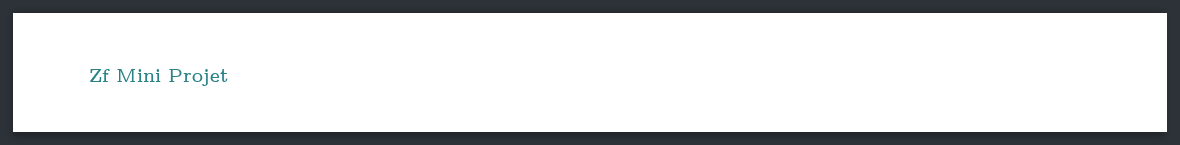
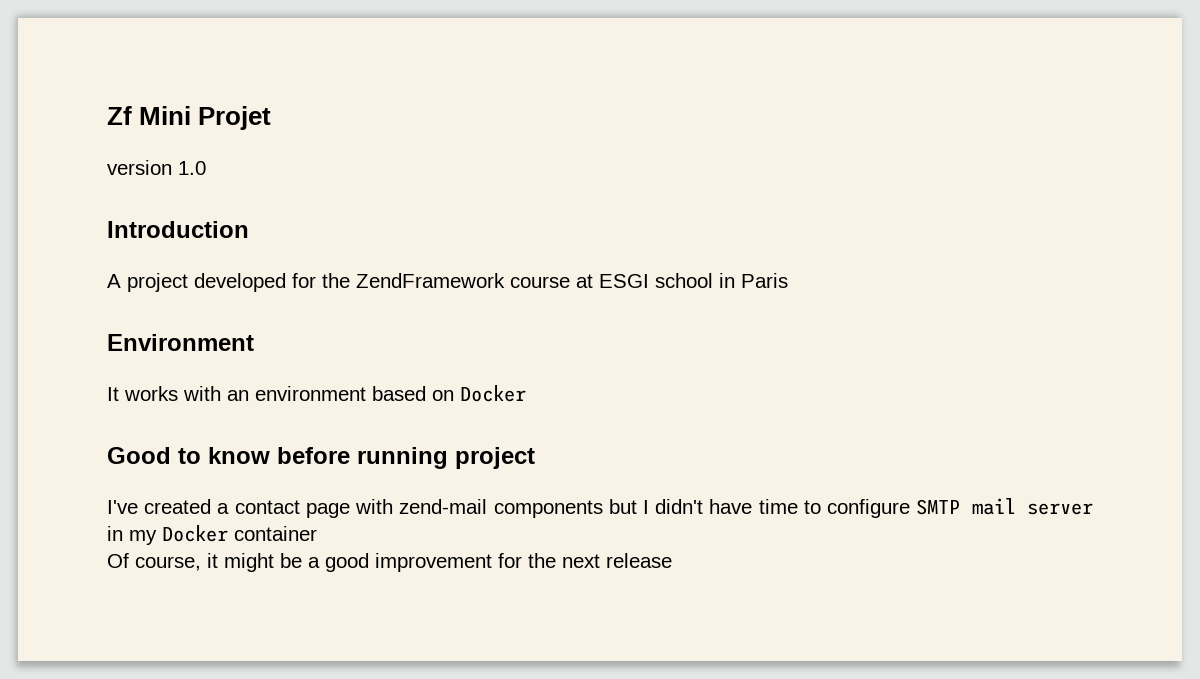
+ version 1.0
+ Introduction
+ A project developed for the ZendFramework course at ESGI school in Paris
+ Environment
+ It works with an environment based on Docker
+ Good to know before running project
+ I've created a contact page with zend-mail components but I didn't have time to configure SMTP mail server in my Docker container
+ Of course, it might be a good improvement for the next release

